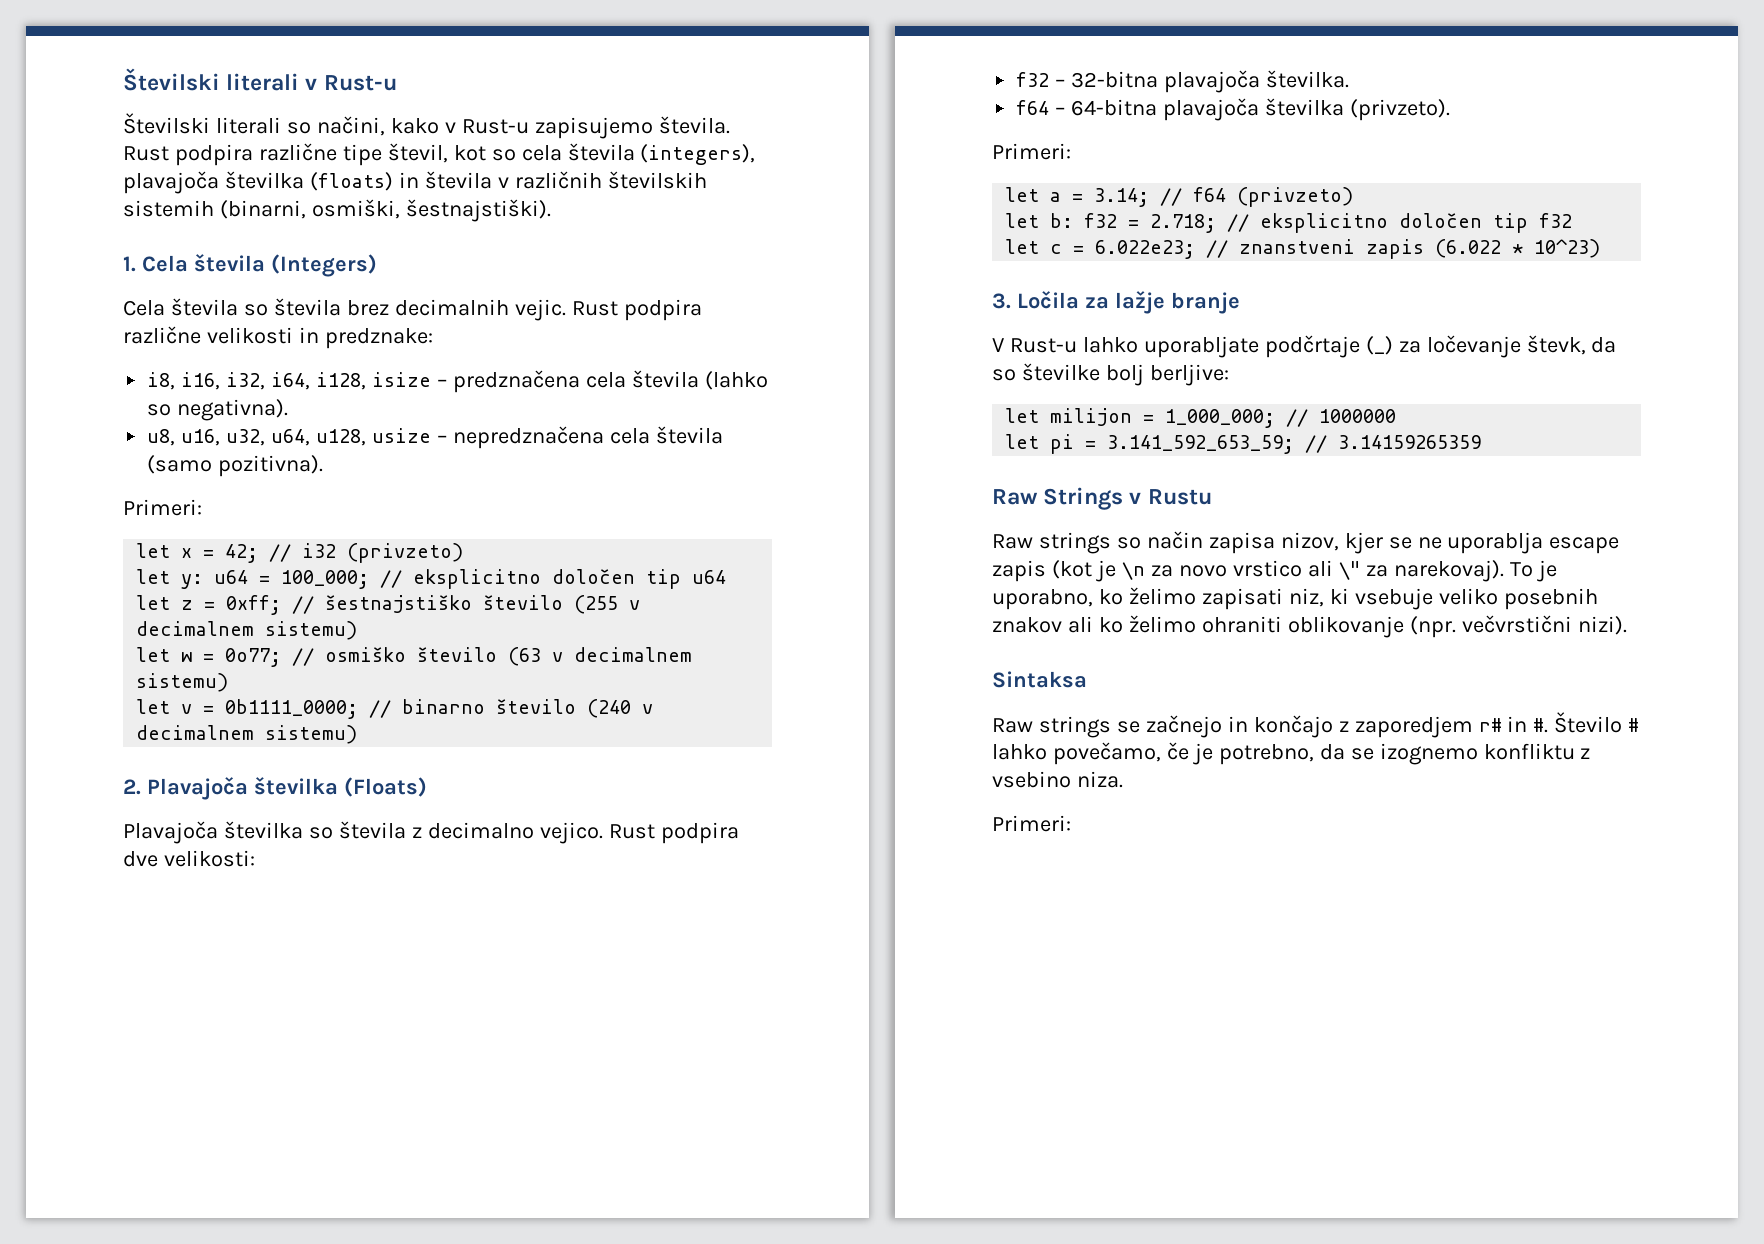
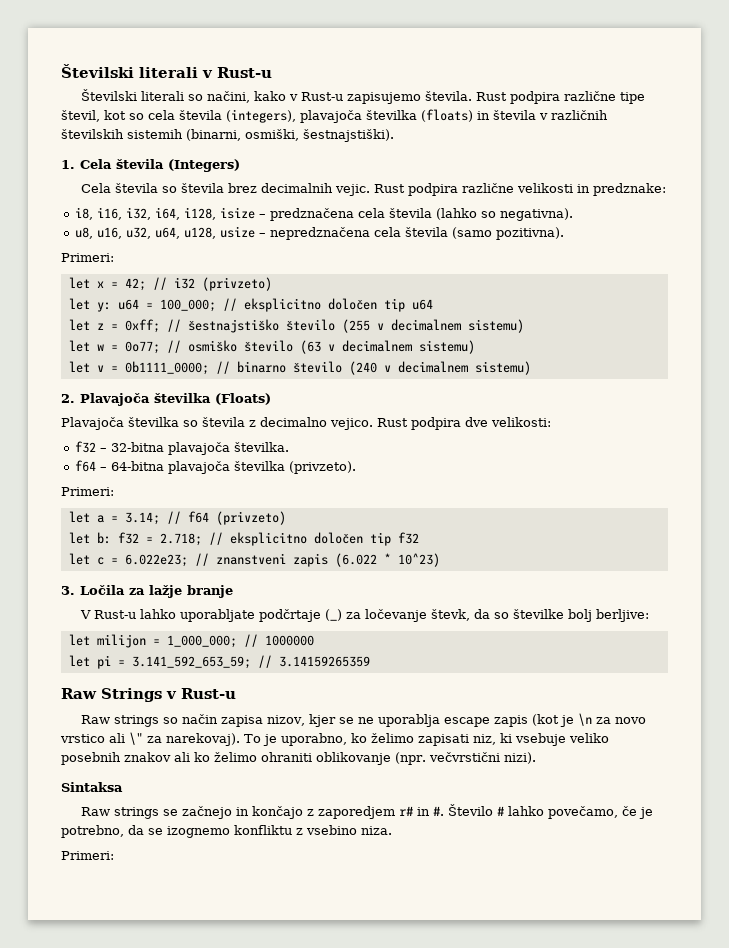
- Raw Strings v Rustu
+ Raw Strings v Rust-u

